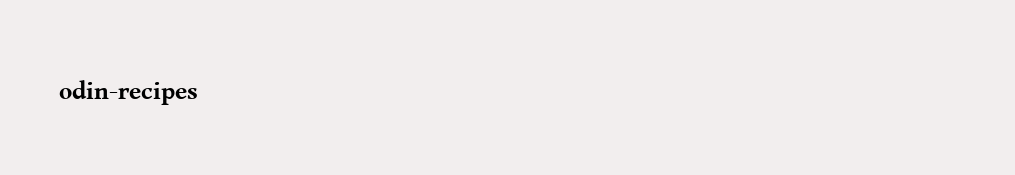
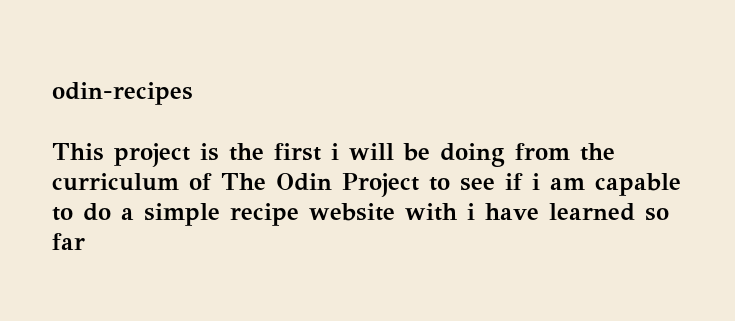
+ This project is the first i will be doing from the curriculum of The Odin Project to see if i am capable to do a simple recipe website with i have learned so far

